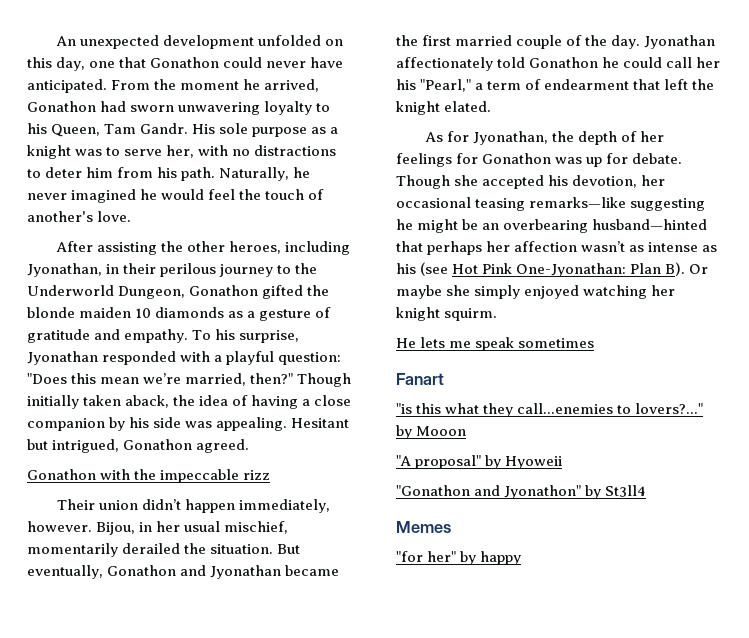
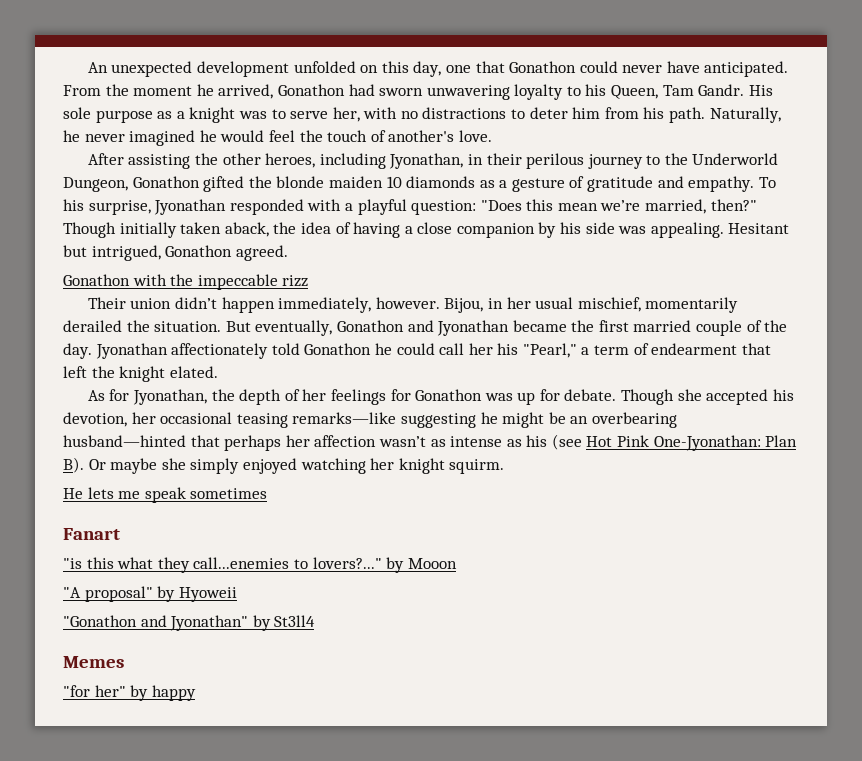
- "Gonathon and Jyonathon" by St3ll4
+ "Gonathon and Jyonathan" by St3ll4

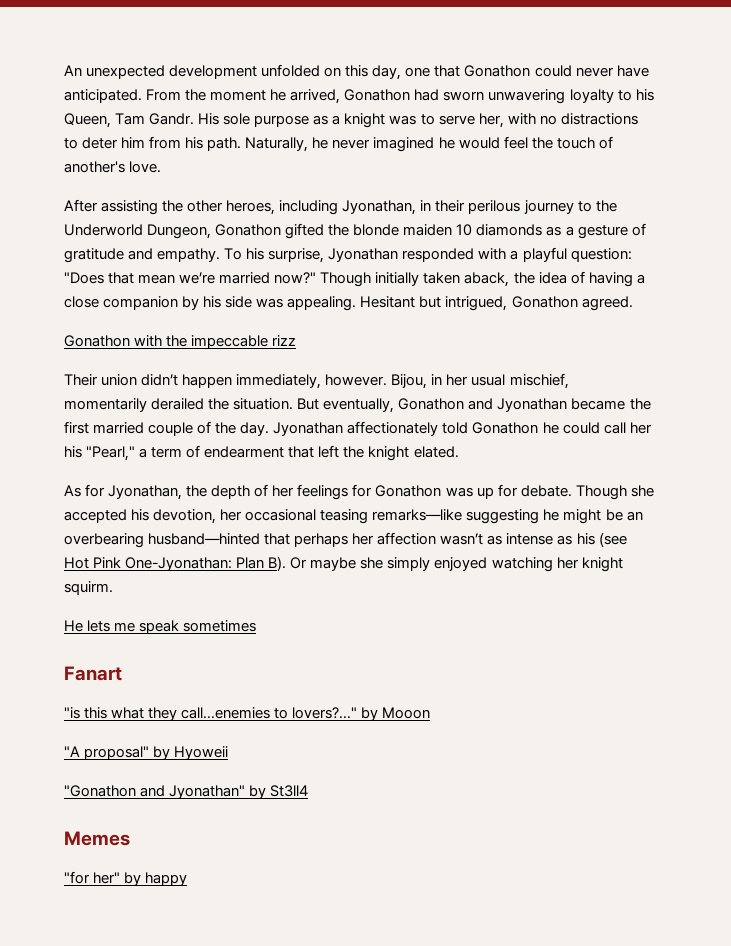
- To his surprise, Jyonathan responded with a playful question: "Does this mean we’re married, then?"
+ To his surprise, Jyonathan responded with a playful question: "Does that mean we’re married now?"

